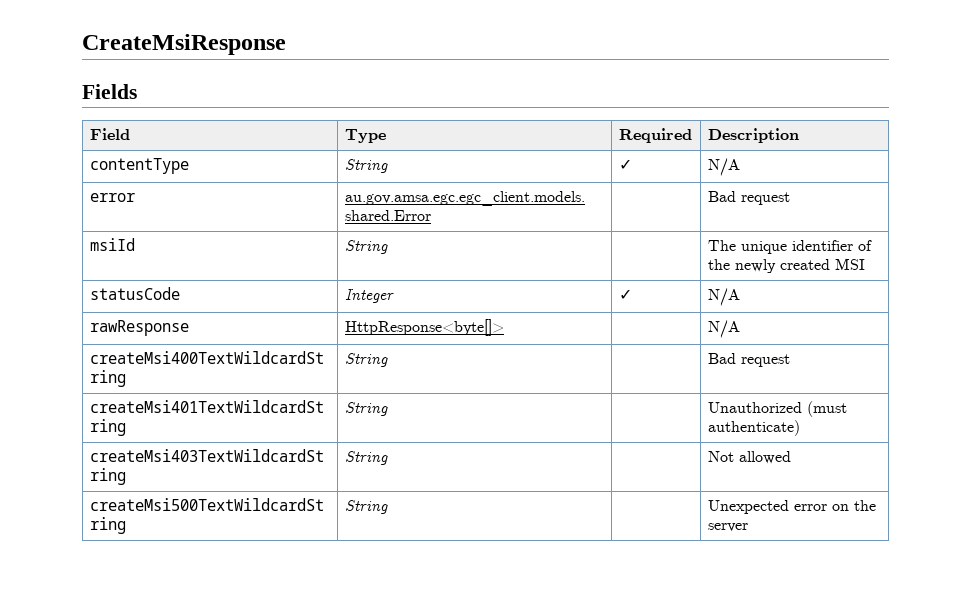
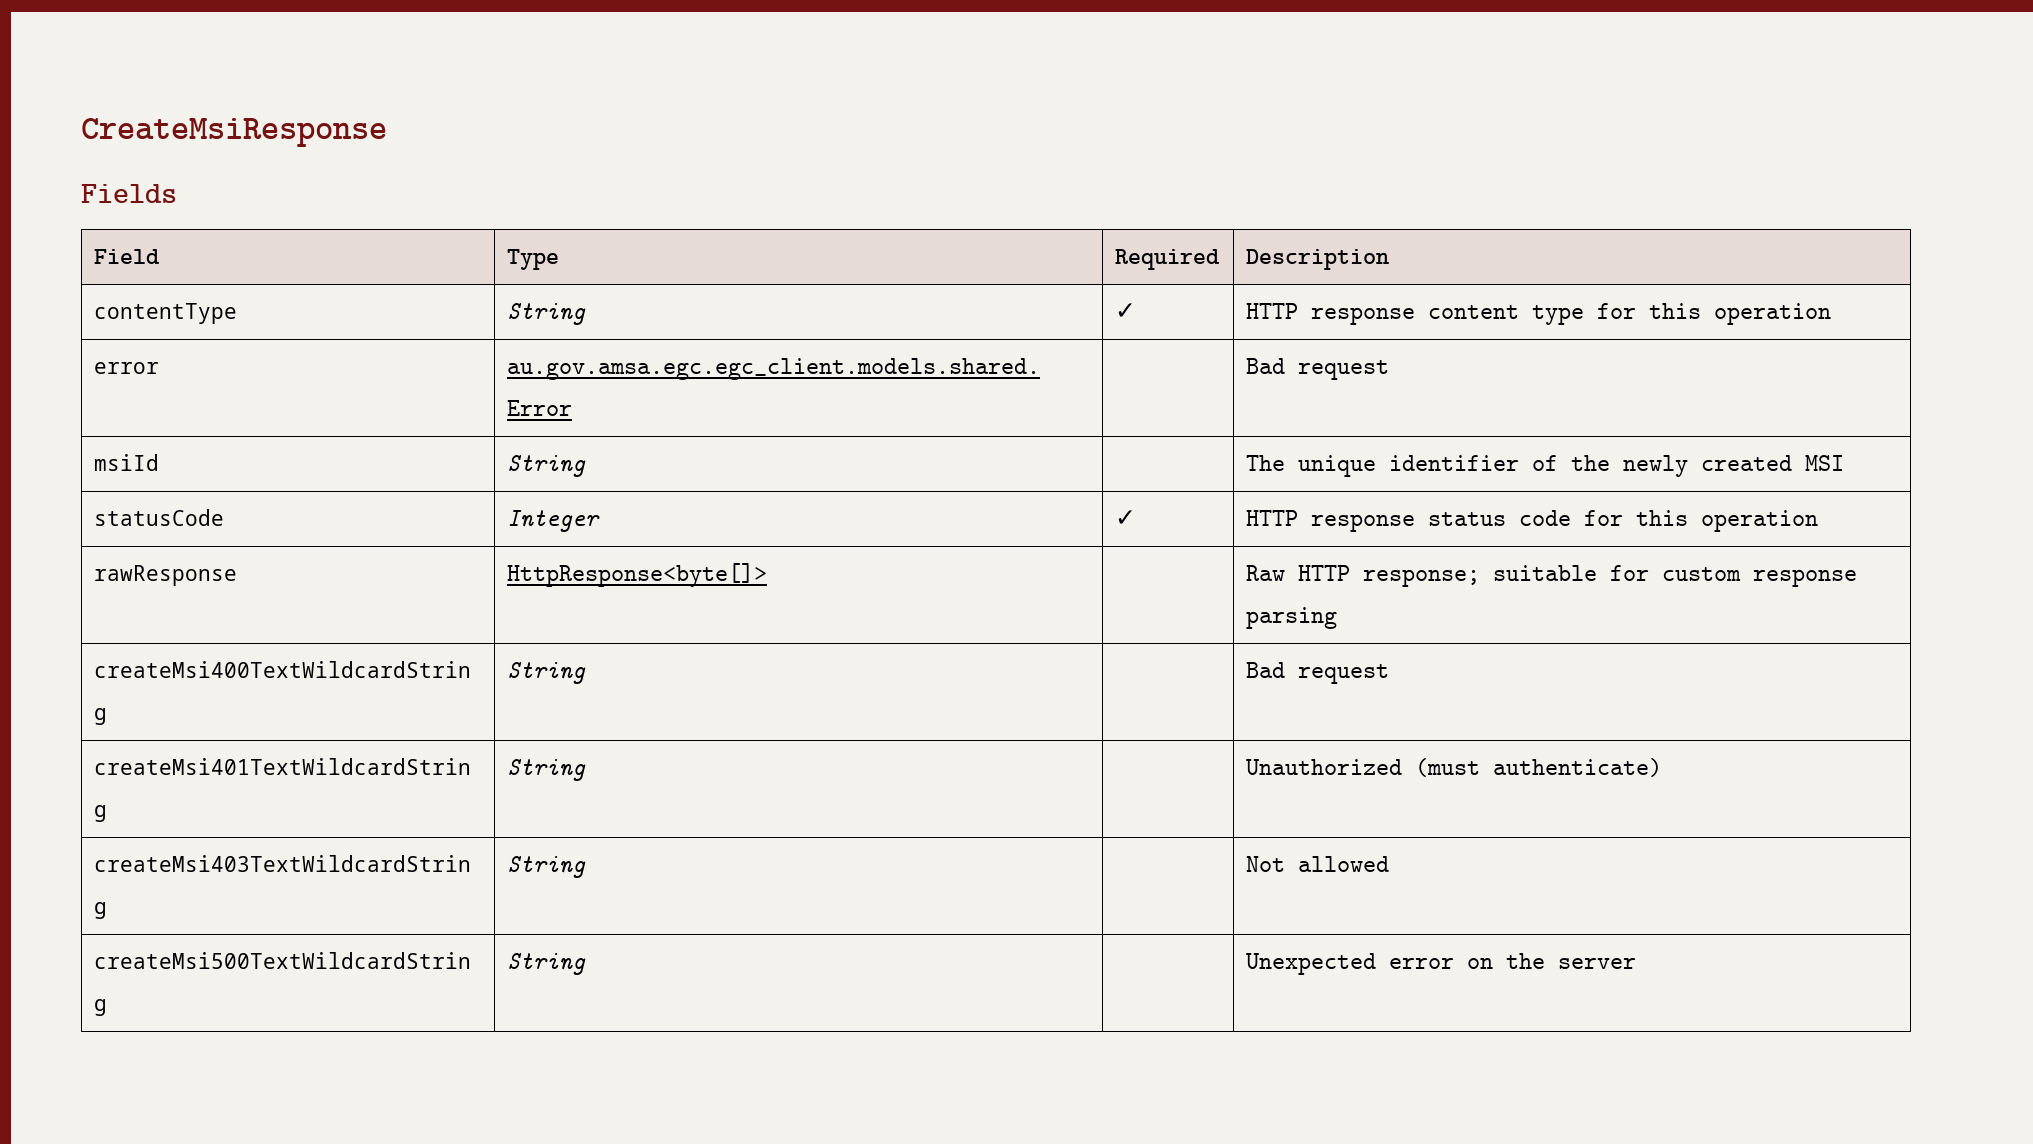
- contentType | String | ✓ | N/A
+ contentType | String | ✓ | HTTP response content type for this operation
- statusCode | Integer | ✓ | N/A
- rawResponse | HttpResponse<byte[]> | | N/A
+ statusCode | Integer | ✓ | HTTP response status code for this operation
+ rawResponse | HttpResponse<byte[]> | | Raw HTTP response; suitable for custom response parsing

